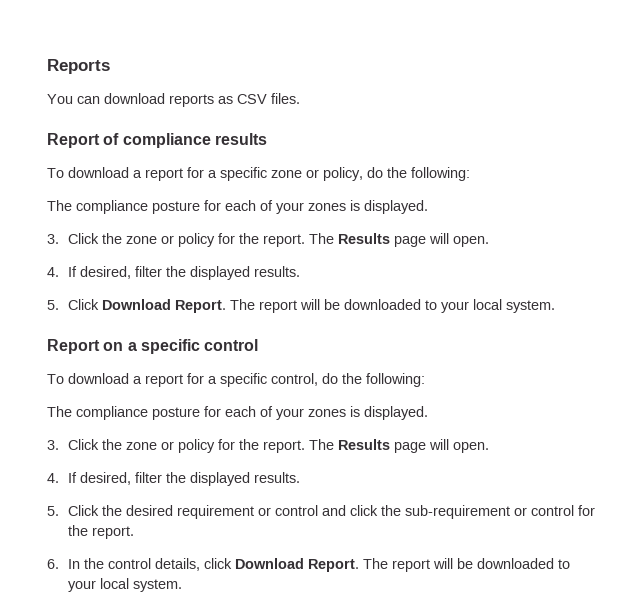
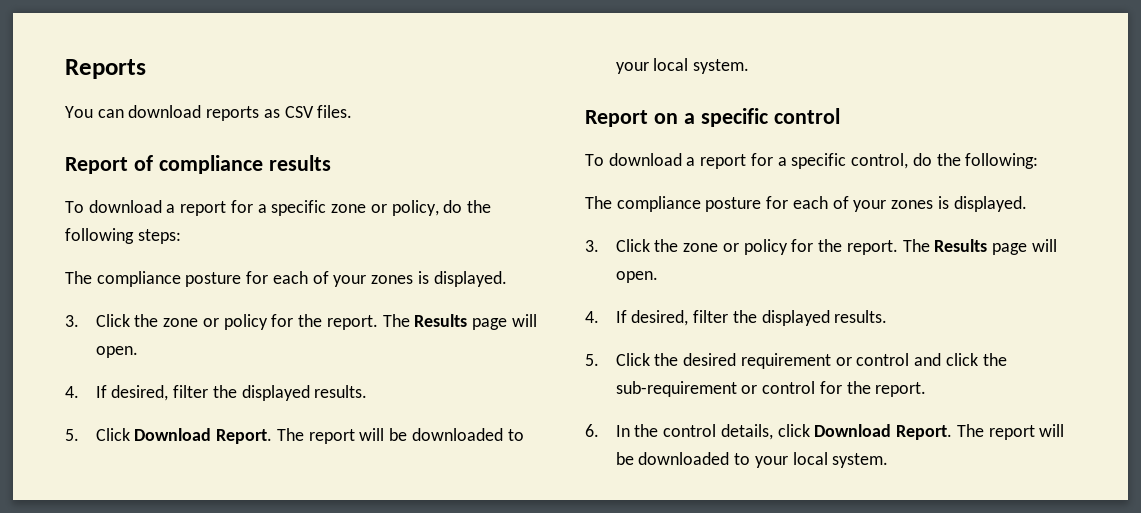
- To download a report for a specific zone or policy, do the following:
+ To download a report for a specific zone or policy, do the following steps:

